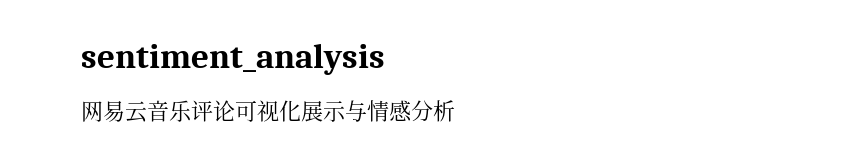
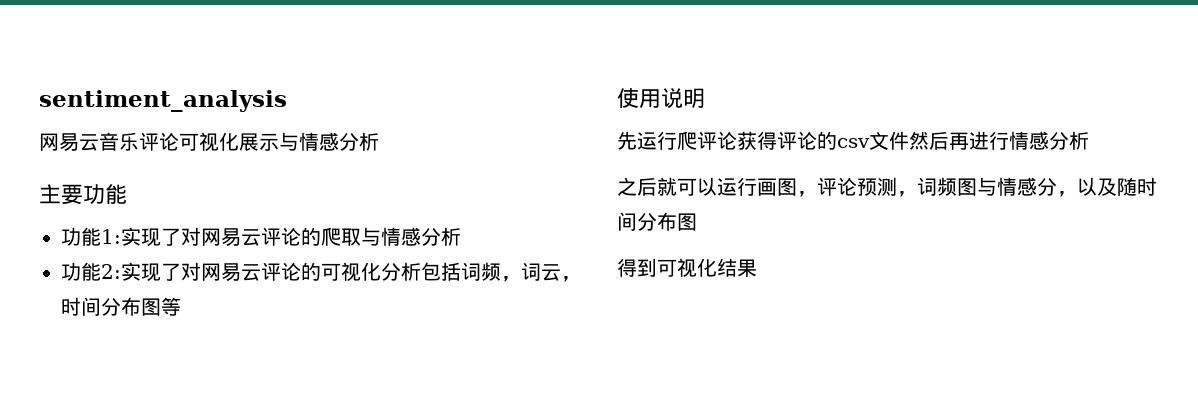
+ 主要功能
+ 功能1:实现了对网易云评论的爬取与情感分析
+ 功能2:实现了对网易云评论的可视化分析包括词频，词云，时间分布图等
+ 使用说明
+ 先运行爬评论获得评论的csv文件然后再进行情感分析
+ 之后就可以运行画图，评论预测，词频图与情感分，以及随时间分布图
+ 得到可视化结果

